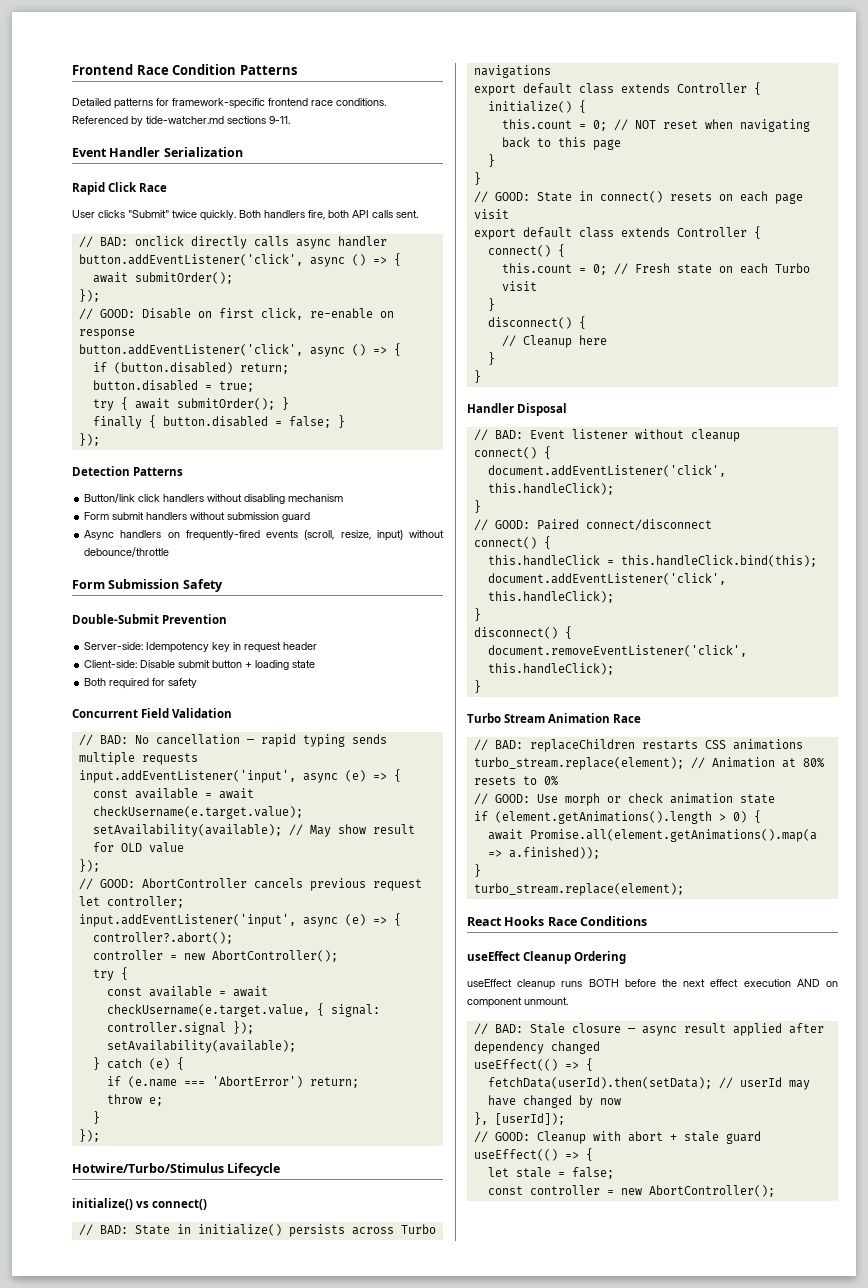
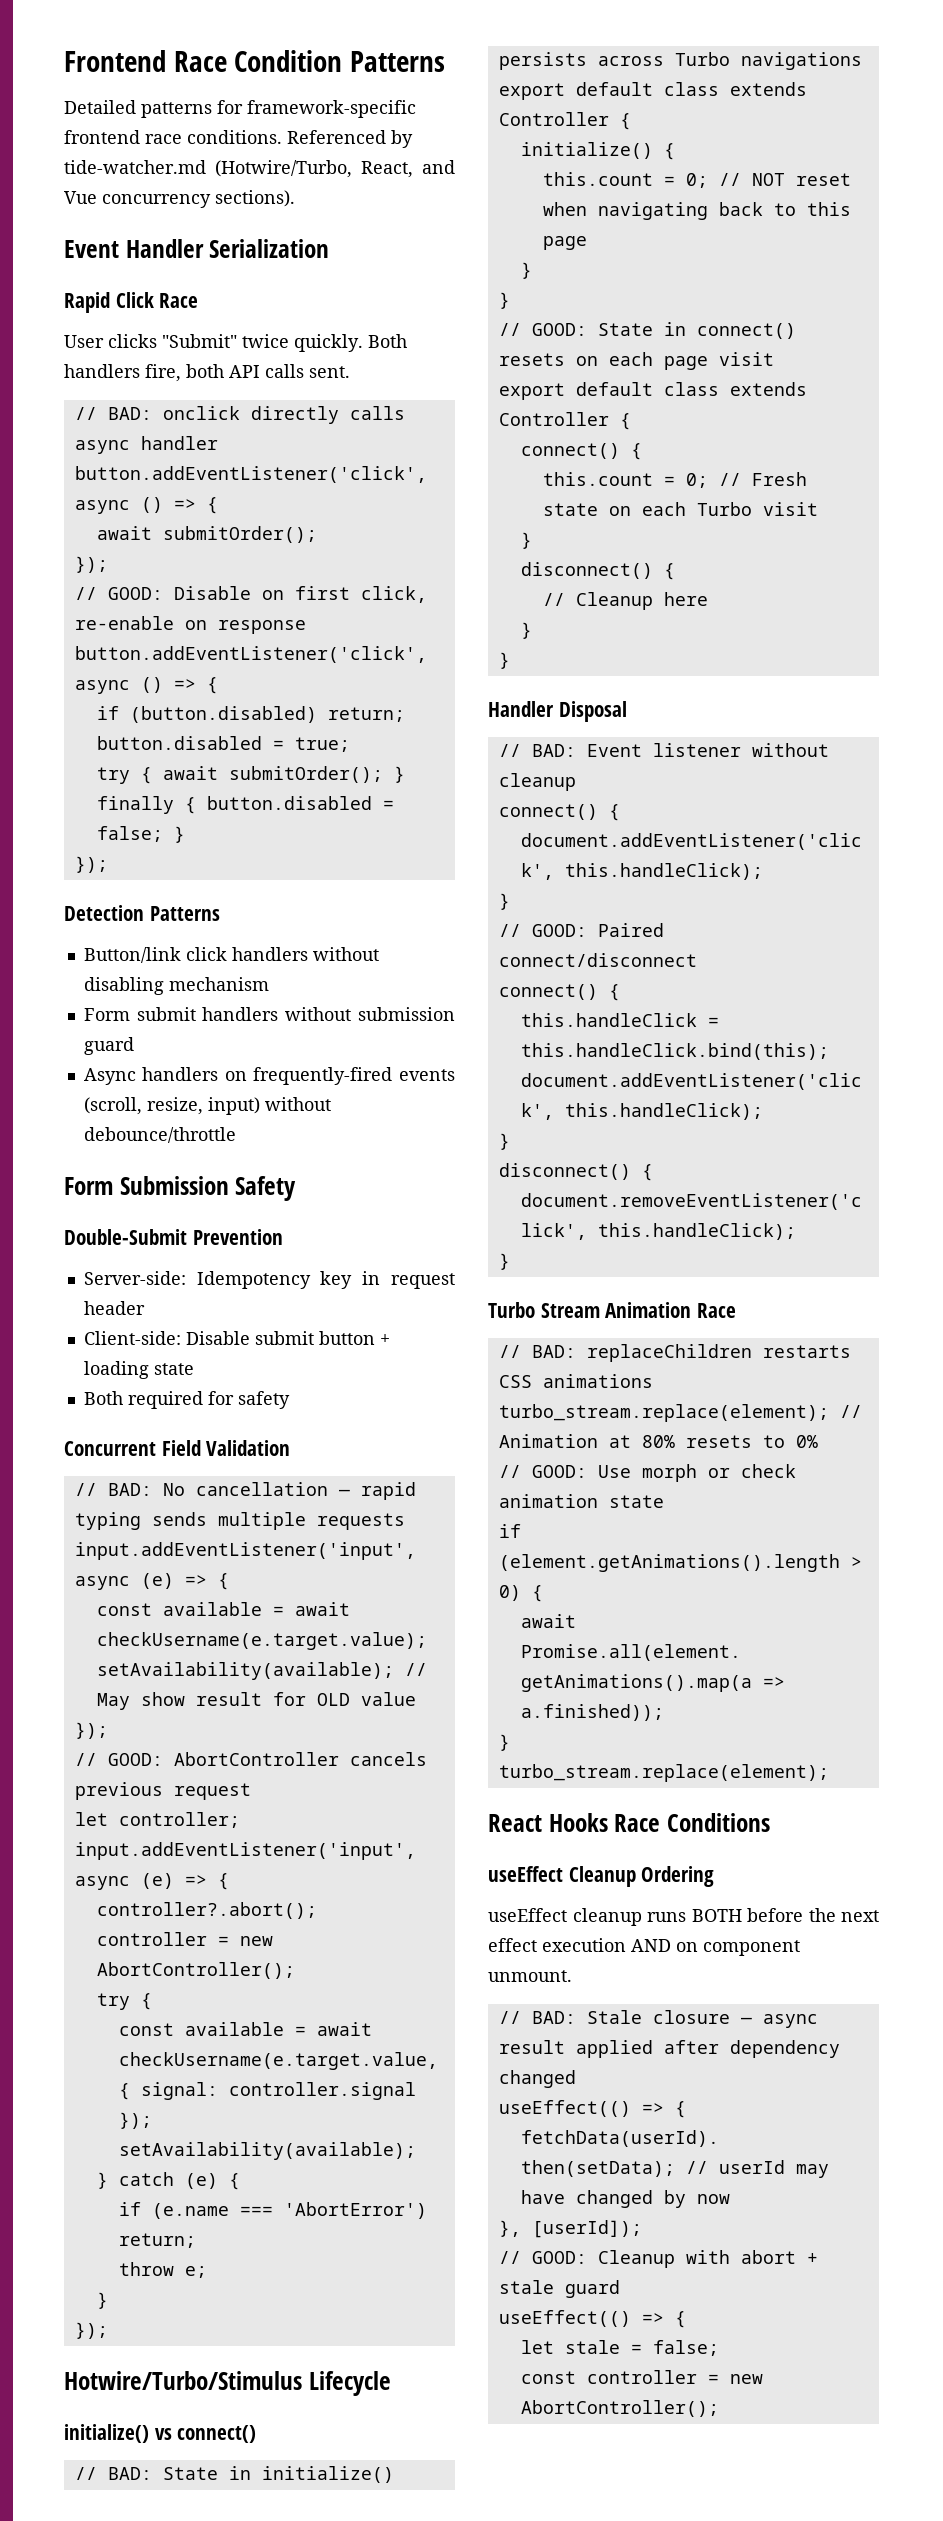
- Referenced by tide-watcher.md sections 9-11.
+ Referenced by tide-watcher.md (Hotwire/Turbo, React, and Vue concurrency sections).

